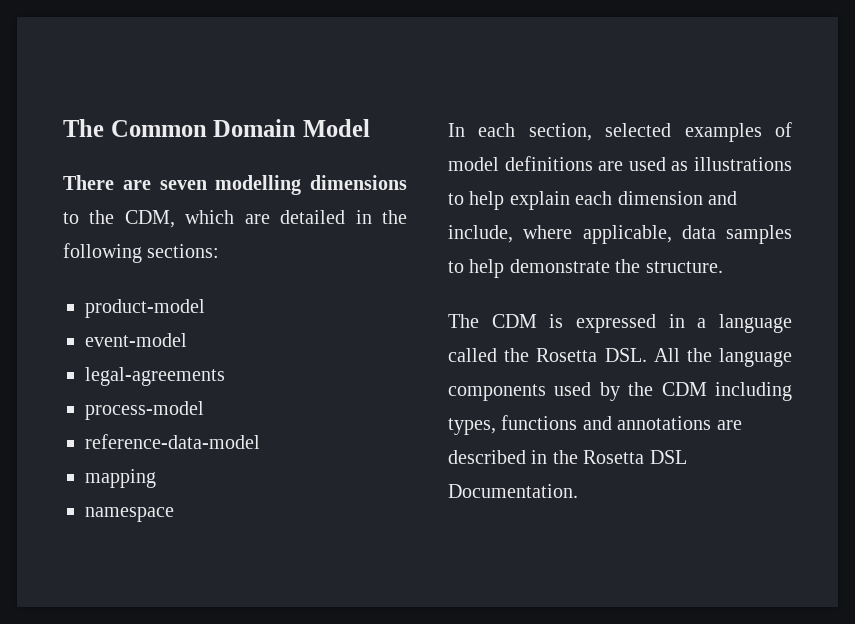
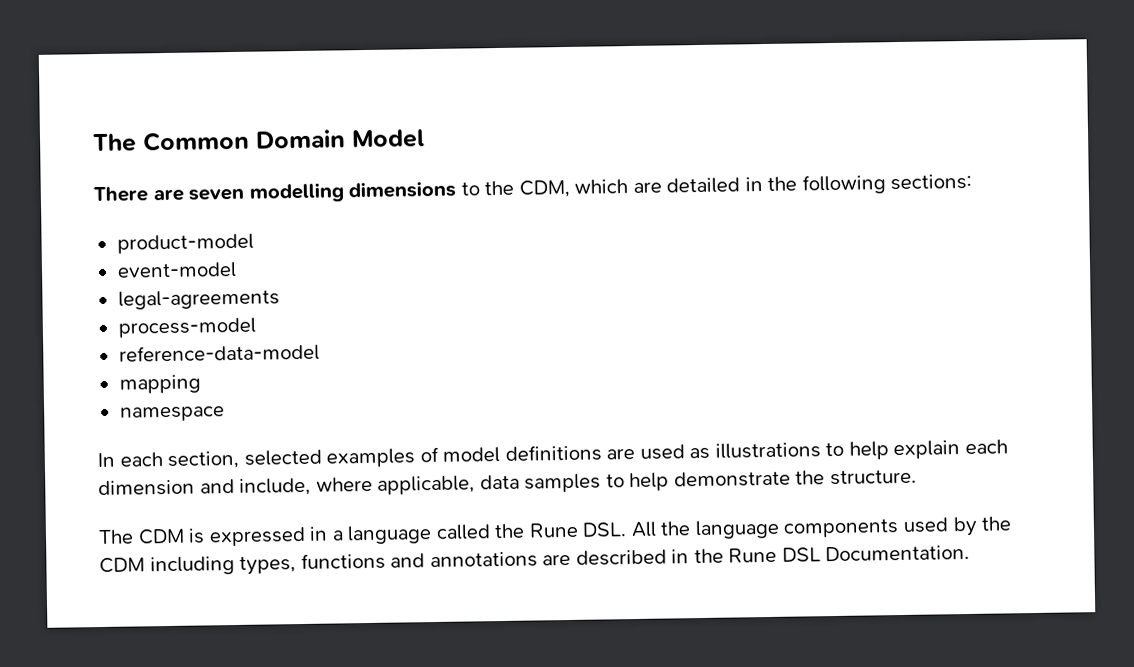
- The CDM is expressed in a language called the Rosetta DSL. All the language components used by the CDM including types, functions and annotations are described in the Rosetta DSL Documentation.
+ The CDM is expressed in a language called the Rune DSL. All the language components used by the CDM including types, functions and annotations are described in the Rune DSL Documentation.

